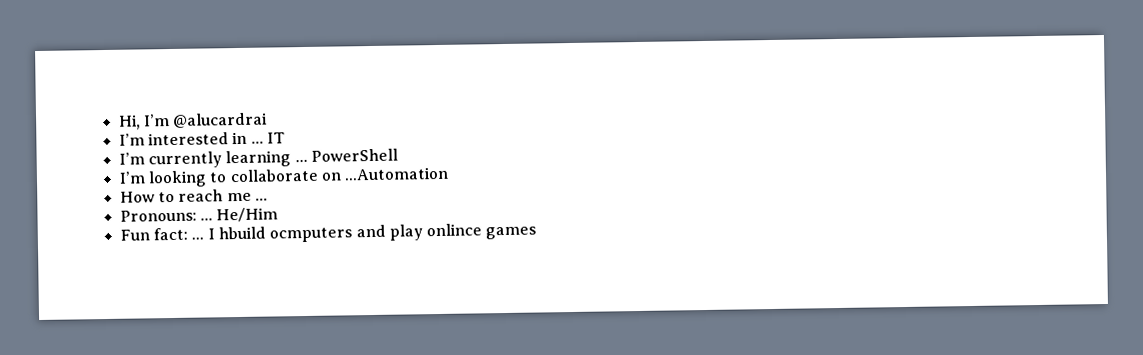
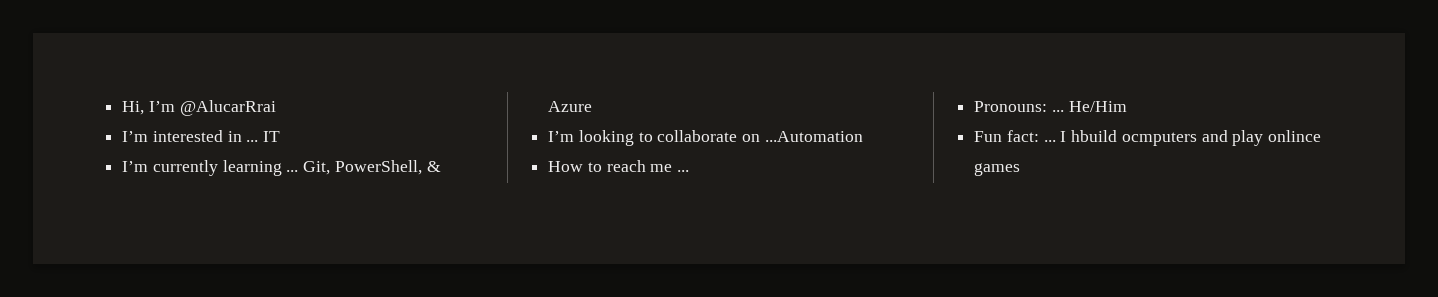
- Hi, I’m @alucardrai
+ Hi, I’m @AlucarRrai
- PowerShell
+ Git, PowerShell, & Azure

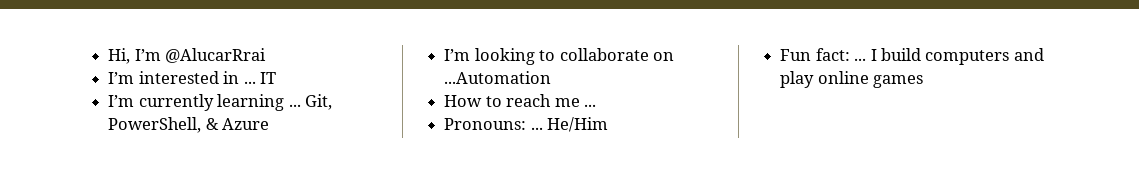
- I hbuild ocmputers and play onlince games
+ I build computers and play online games

